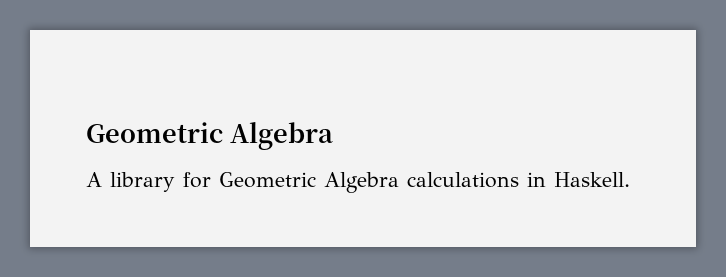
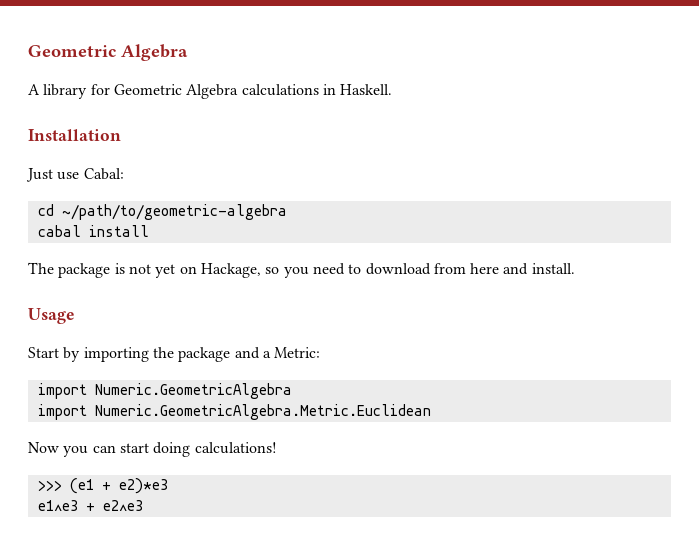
+ Installation
+ Just use Cabal:
+ cd ~/path/to/geometric-algebra
+ cabal install
+ The package is not yet on Hackage, so you need to download from here and install.
+ Usage
+ Start by importing the package and a Metric:
+ import Numeric.GeometricAlgebra
+ import Numeric.GeometricAlgebra.Metric.Euclidean
+ Now you can start doing calculations!
+ >>> (e1 + e2)*e3
+ e1∧e3 + e2∧e3

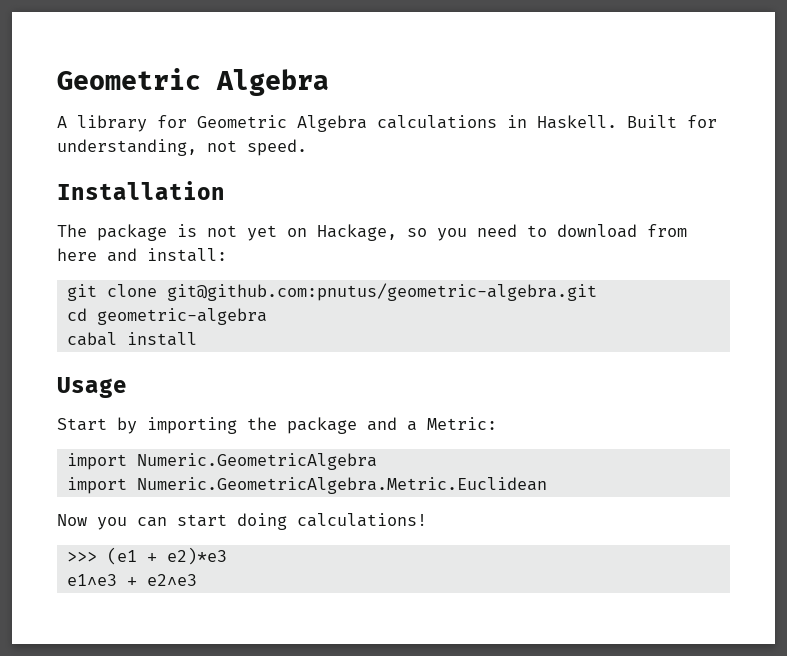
- A library for Geometric Algebra calculations in Haskell.
+ A library for Geometric Algebra calculations in Haskell. Built for understanding, not speed.
  Installation
- Just use Cabal:
- cd ~/path/to/geometric-algebra
- cabal install
- The package is not yet on Hackage, so you need to download from here and install.
+ The package is not yet on Hackage, so you need to download from here and install:
+ git clone git@github.com:pnutus/geometric-algebra.git
+ cd geometric-algebra
+ cabal install

